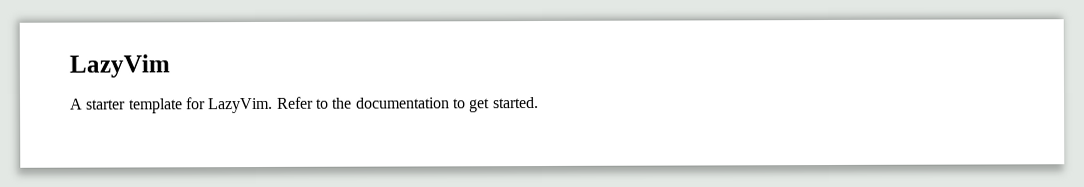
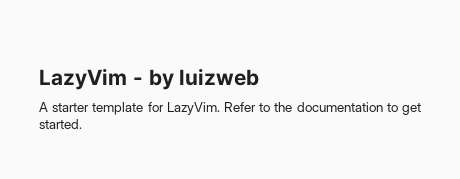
- LazyVim
+ LazyVim - by luizweb

